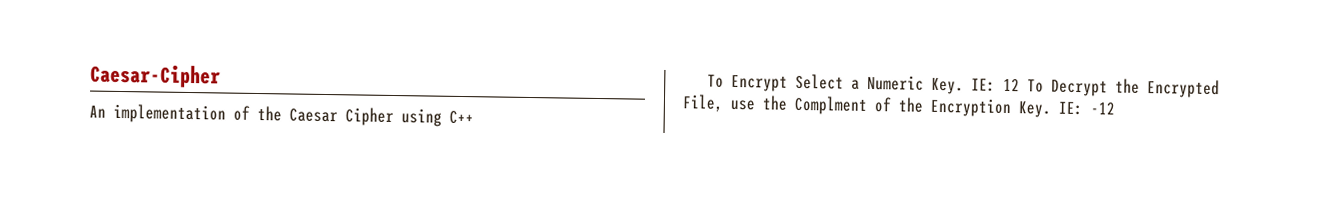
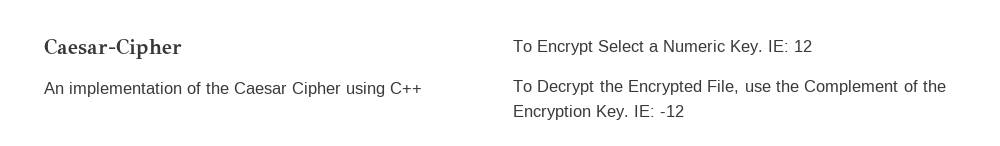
- To Encrypt Select a Numeric Key. IE: 12 To Decrypt the Encrypted File, use the Complment of the Encryption Key. IE: -12
+ To Encrypt Select a Numeric Key. IE: 12
+ To Decrypt the Encrypted File, use the Complement of the Encryption Key. IE: -12

